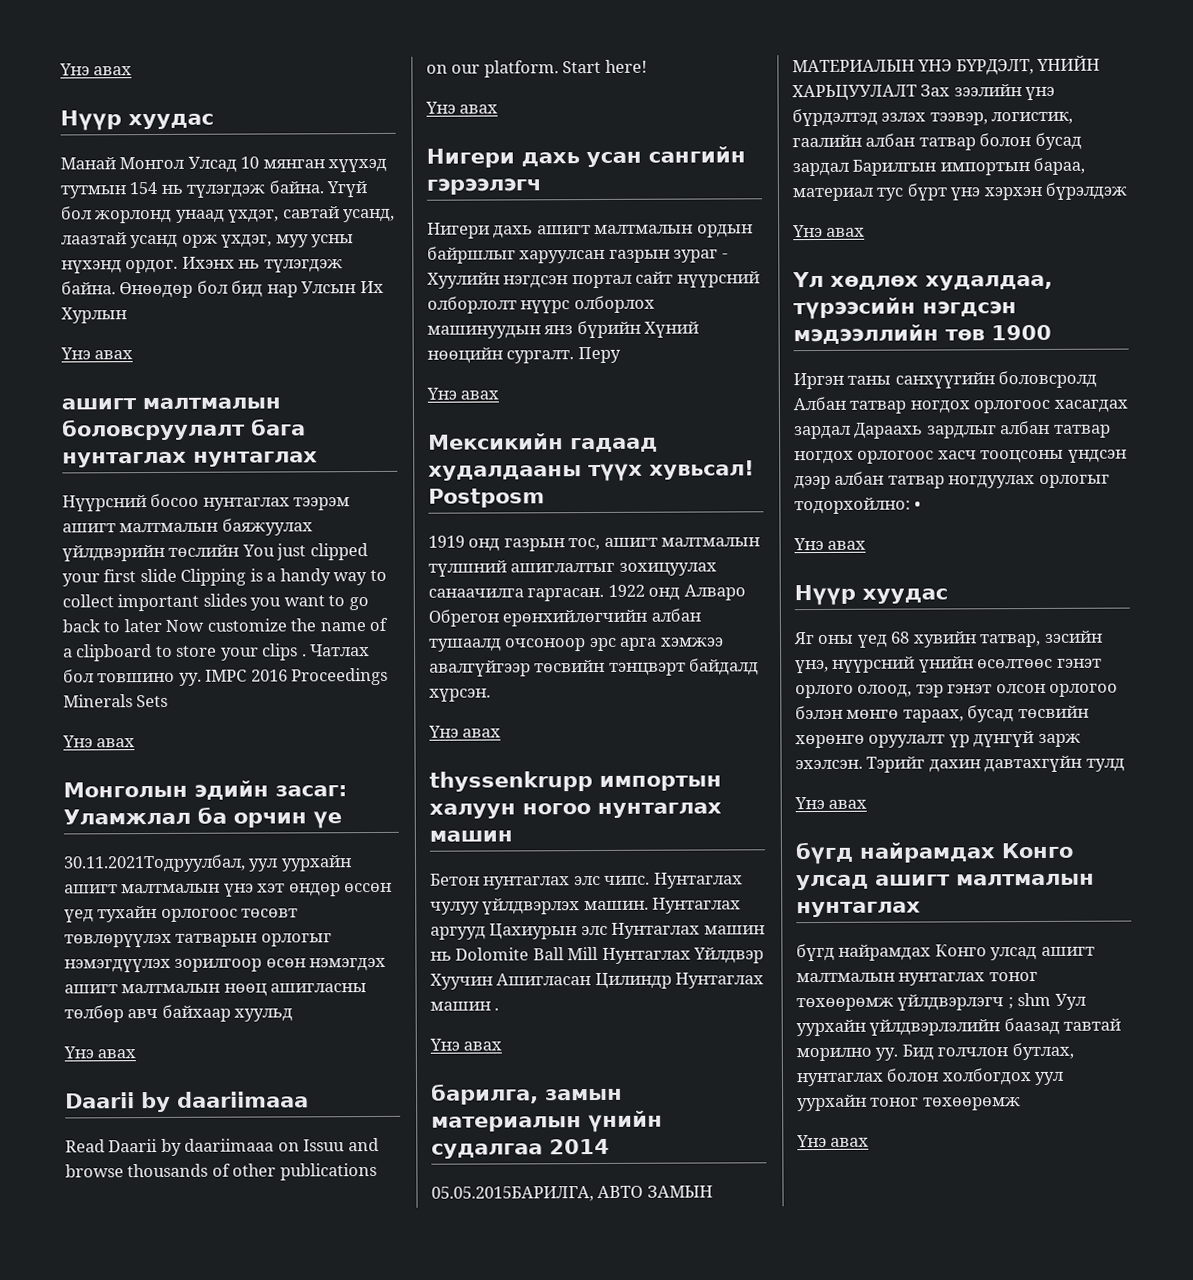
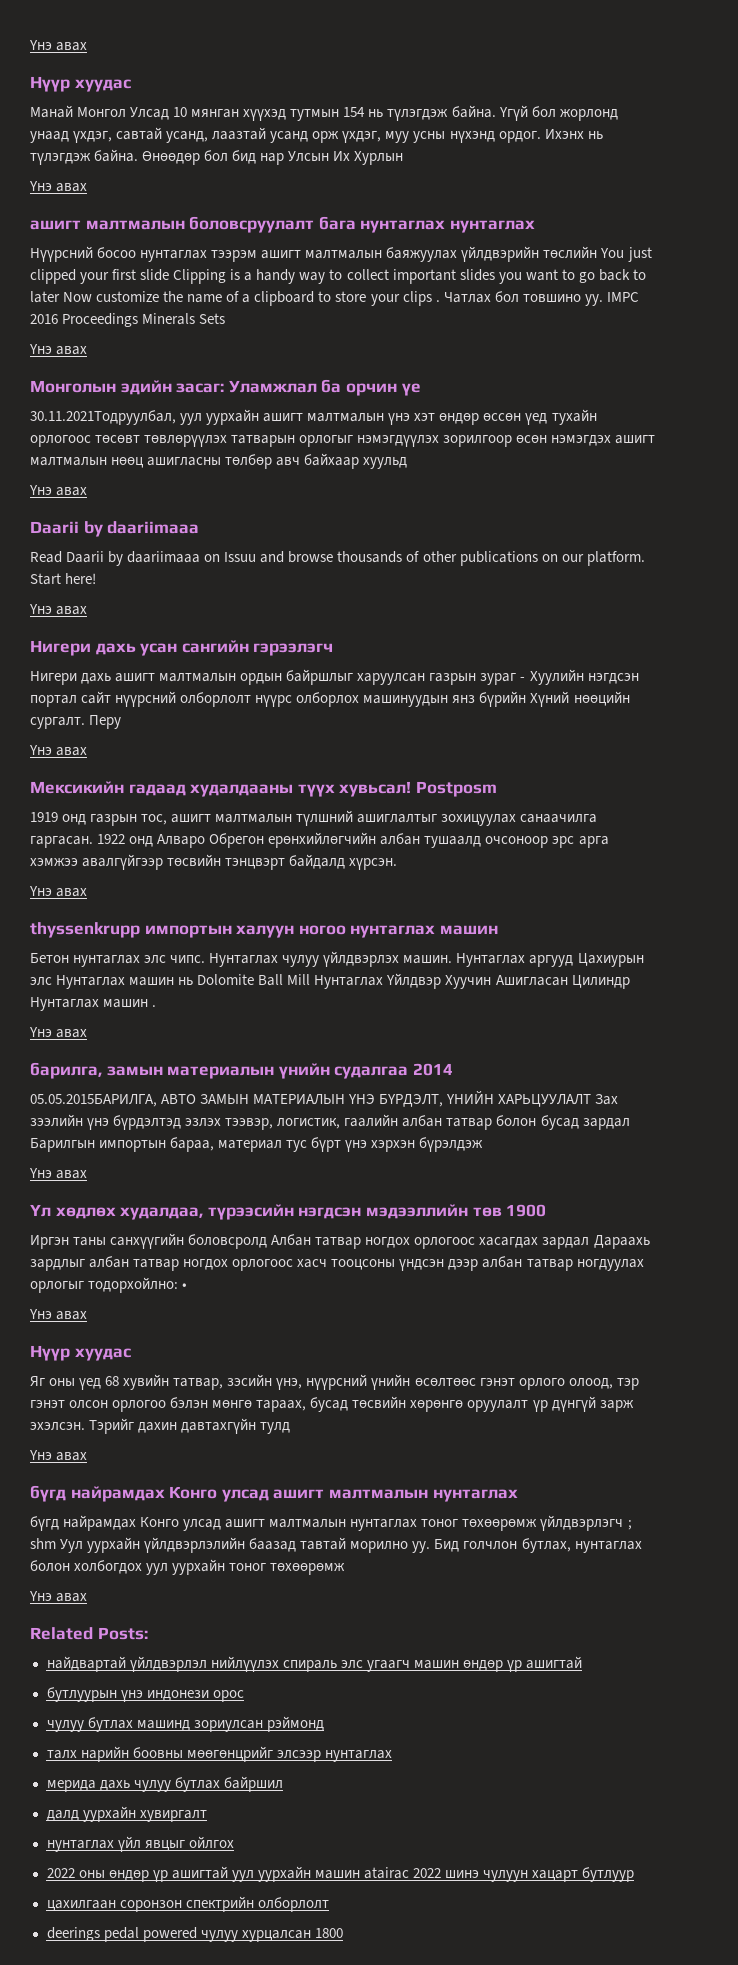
+ Related Posts:
+ найдвартай үйлдвэрлэл нийлүүлэх спираль элс угаагч машин өндөр үр ашигтай
+ бутлуурын үнэ индонези орос
+ чулуу бутлах машинд зориулсан рэймонд
+ талх нарийн боовны мөөгөнцрийг элсээр нунтаглах
+ мерида дахь чулуу бутлах байршил
+ далд уурхайн хувиргалт
+ нунтаглах үйл явцыг ойлгох
+ 2022 оны өндөр үр ашигтай уул уурхайн машин atairac 2022 шинэ чулуун хацарт бутлуур
+ цахилгаан соронзон спектрийн олборлолт
+ deerings pedal powered чулуу хурцалсан 1800

